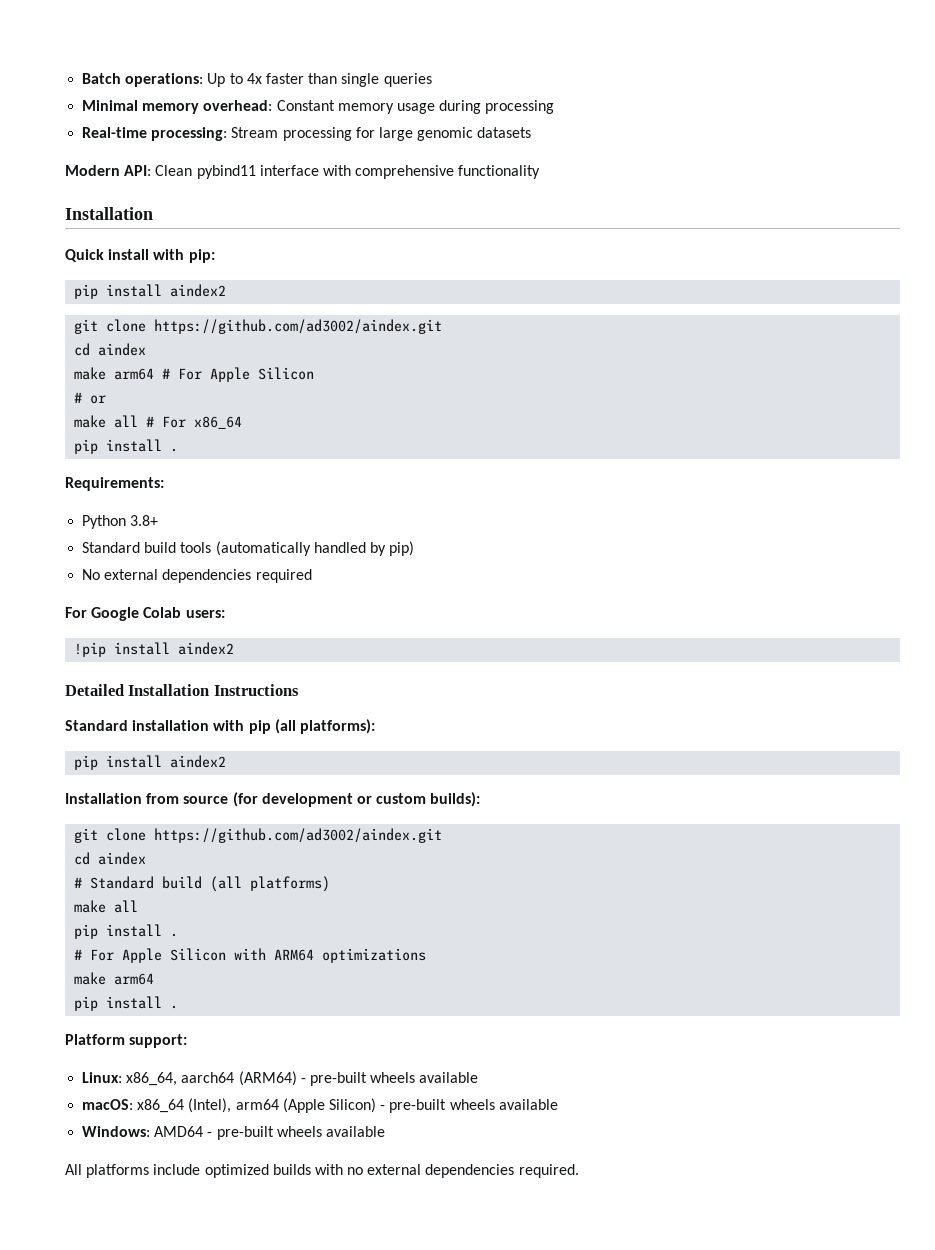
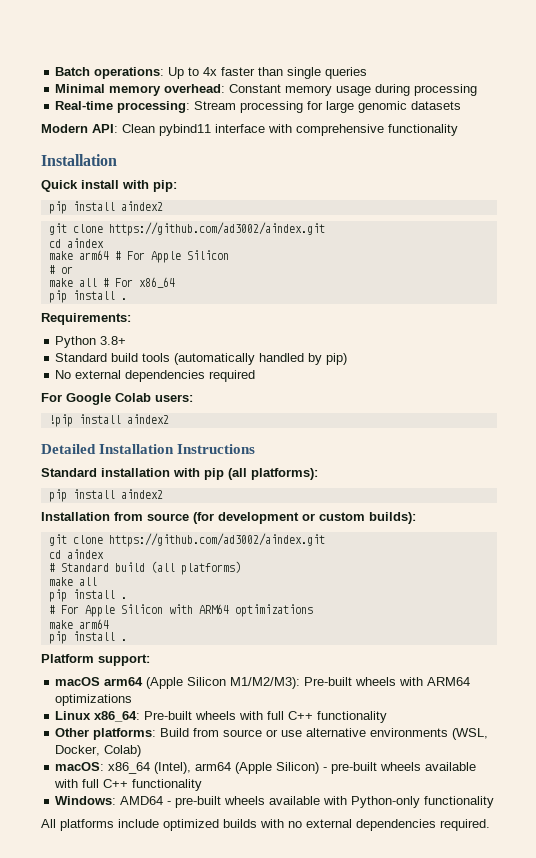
- Linux: x86_64, aarch64 (ARM64) - pre-built wheels available
+ macOS arm64 (Apple Silicon M1/M2/M3): Pre-built wheels with ARM64 optimizations
+ Linux x86_64: Pre-built wheels with full C++ functionality
+ Other platforms: Build from source or use alternative environments (WSL, Docker, Colab)
- macOS: x86_64 (Intel), arm64 (Apple Silicon) - pre-built wheels available
+ macOS: x86_64 (Intel), arm64 (Apple Silicon) - pre-built wheels available with full C++ functionality
- Windows: AMD64 - pre-built wheels available
+ Windows: AMD64 - pre-built wheels available with Python-only functionality

